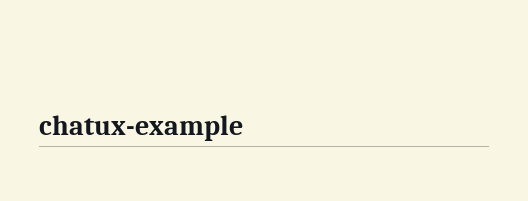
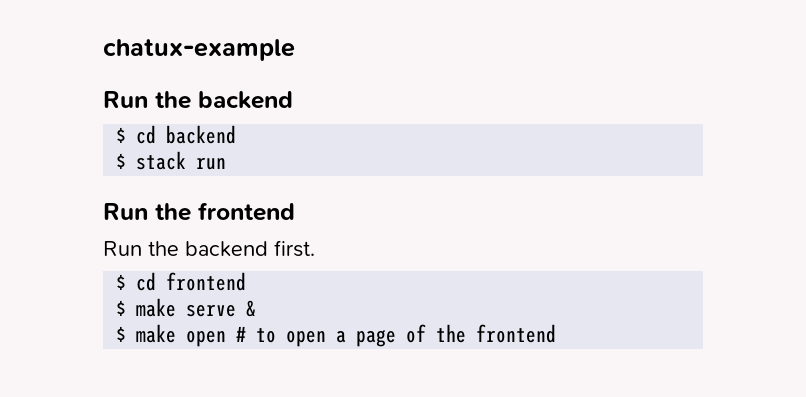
  chatux-example
+ Run the backend
+ $ cd backend
+ $ stack run
+ Run the frontend
+ Run the backend first.
+ $ cd frontend
+ $ make serve &
+ $ make open # to open a page of the frontend

